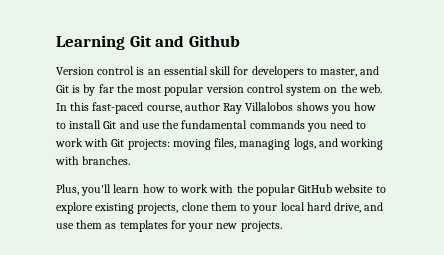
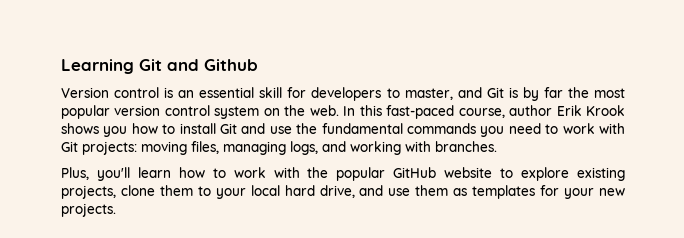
- In this fast-paced course, author Ray Villalobos shows you how to install Git and use the fundamental commands you need to work with Git projects: moving files, managing logs, and working with branches.
+ In this fast-paced course, author Erik Krook shows you how to install Git and use the fundamental commands you need to work with Git projects: moving files, managing logs, and working with branches.

